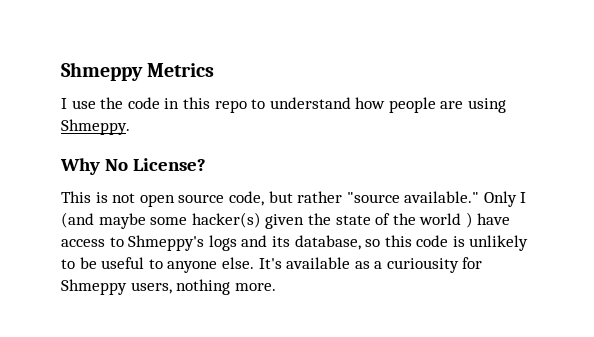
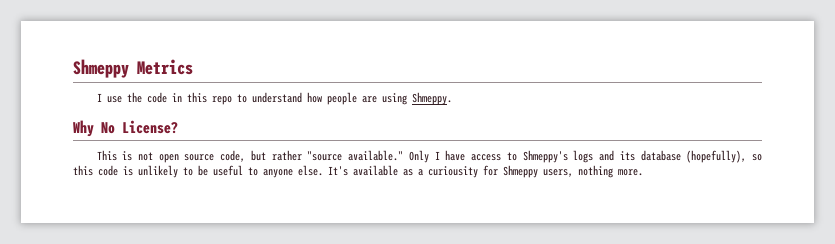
- Only I (and maybe some hacker(s) given the state of the world ) have access to Shmeppy's logs and its database, so this code is unlikely to be useful to anyone else.
+ Only I have access to Shmeppy's logs and its database (hopefully), so this code is unlikely to be useful to anyone else.

